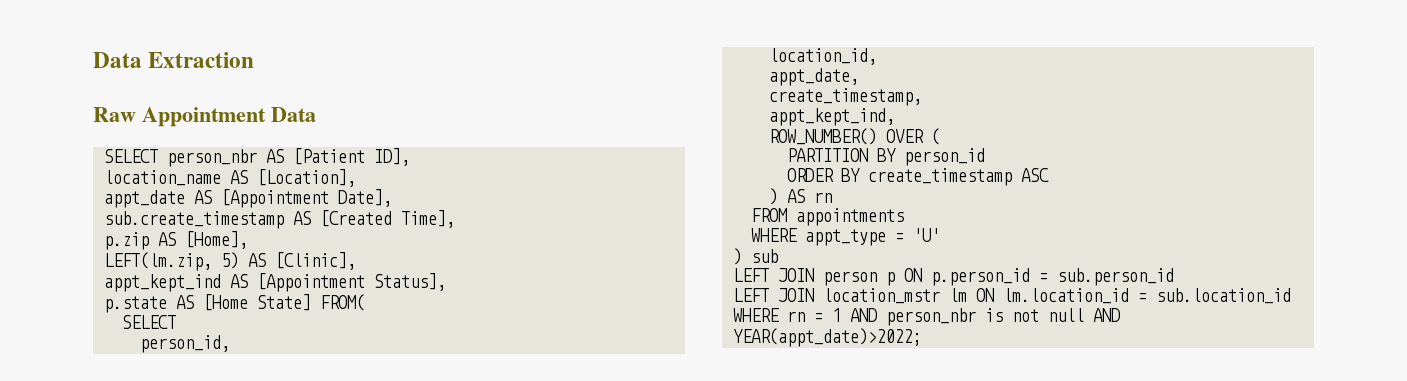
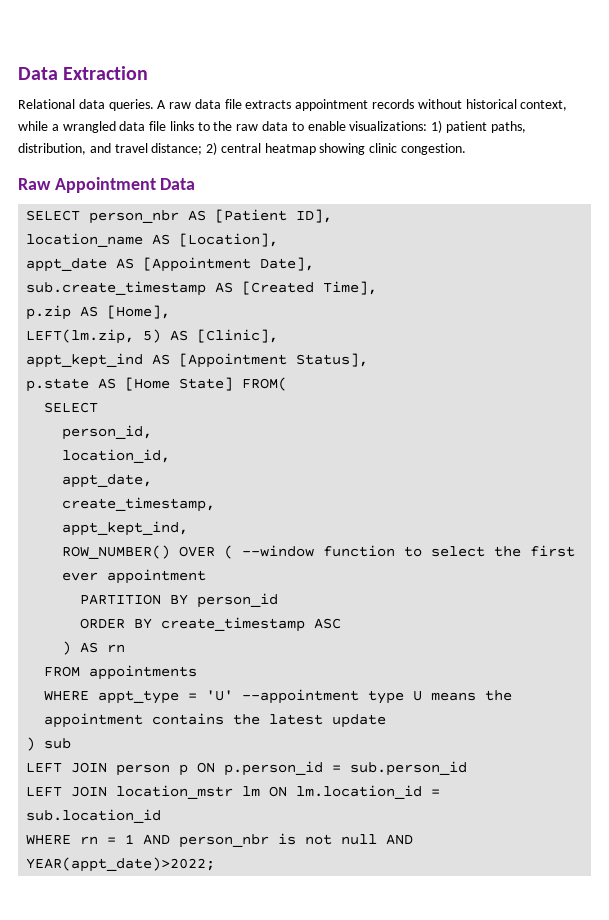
+ Relational data queries. A raw data file extracts appointment records without historical context, while a wrangled data file links to the raw data to enable visualizations: 1) patient paths, distribution, and travel distance; 2) central heatmap showing clinic congestion.
- ROW_NUMBER() OVER (
+ ROW_NUMBER() OVER ( --window function to select the first ever appointment
- WHERE appt_type = 'U'
+ WHERE appt_type = 'U' --appointment type U means the appointment contains the latest update

